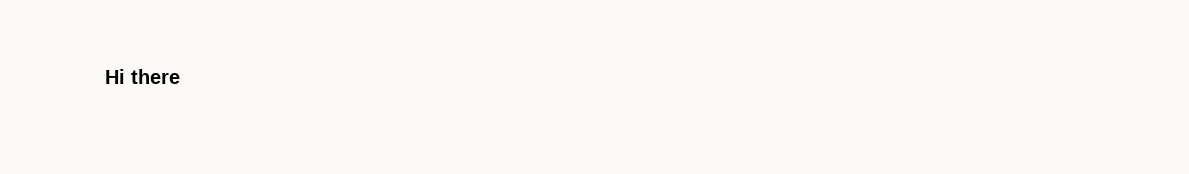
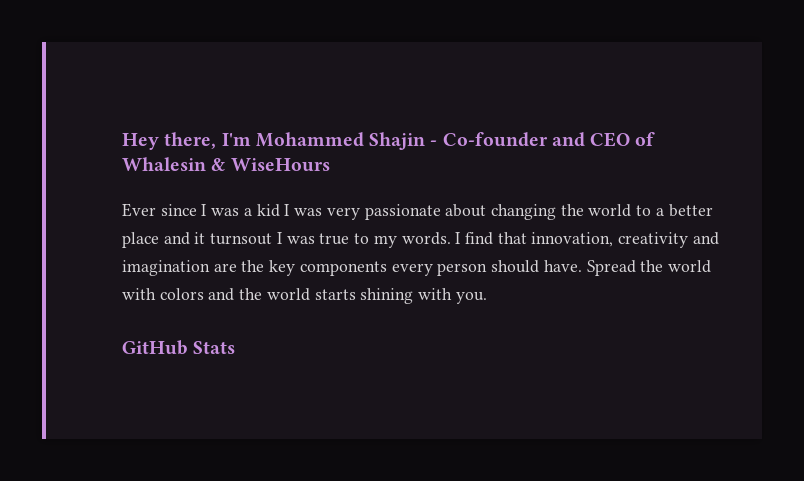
- Hi there
+ Hey there, I'm Mohammed Shajin - Co-founder and CEO of Whalesin & WiseHours
+ Ever since I was a kid I was very passionate about changing the world to a better place and it turnsout I was true to my words. I find that innovation, creativity and imagination are the key components every person should have. Spread the world with colors and the world starts shining with you.
+ GitHub Stats

